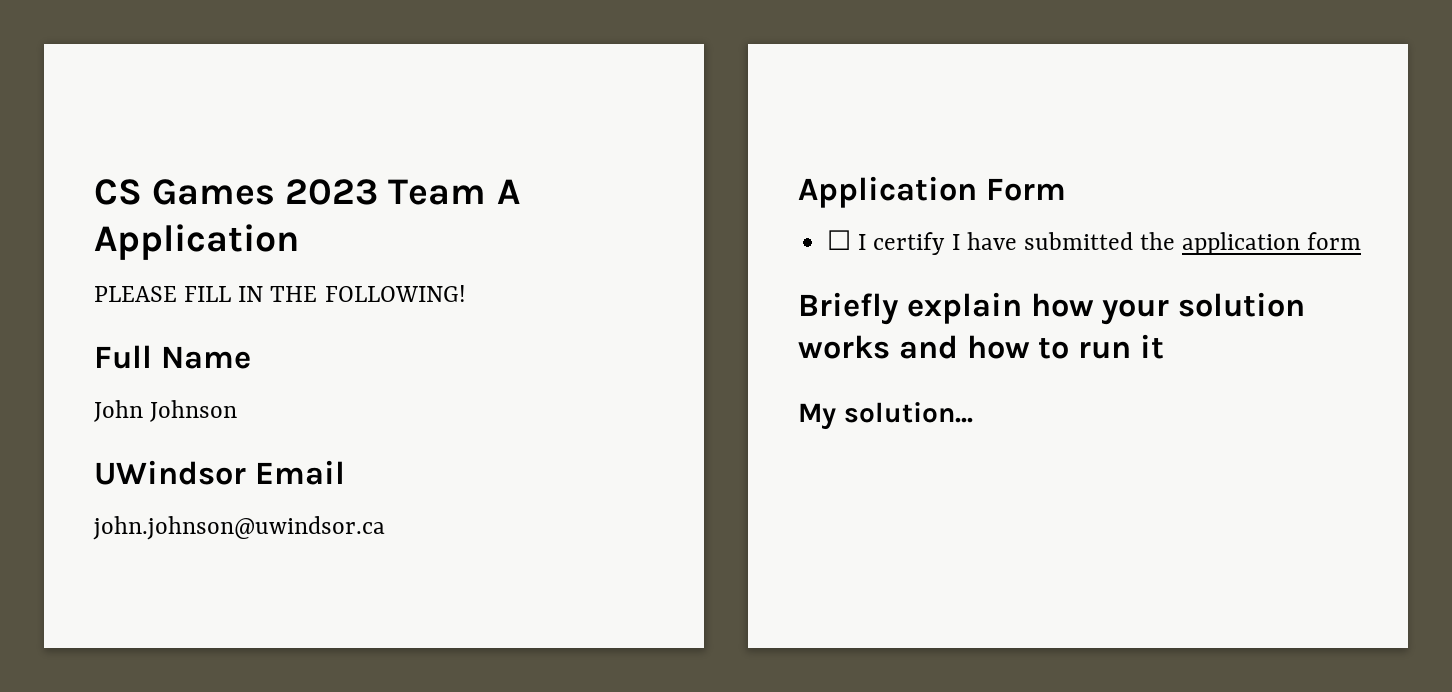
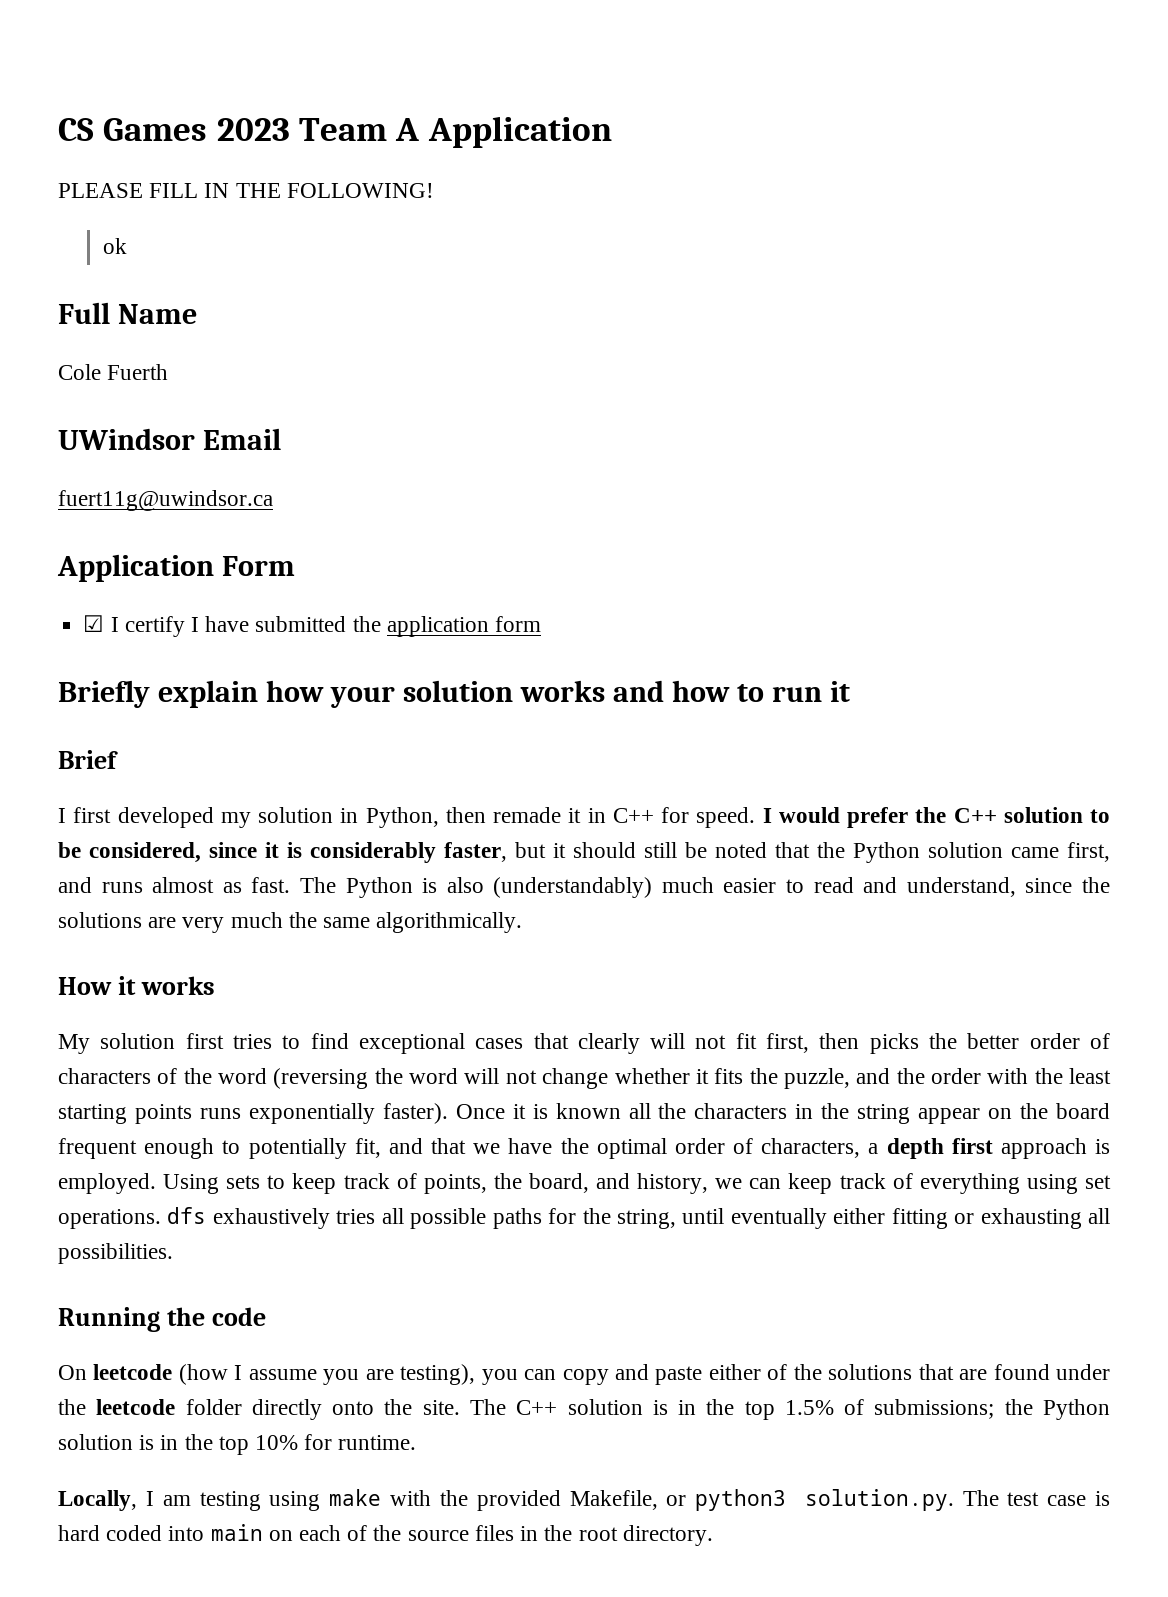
+ ok
- John Johnson
+ Cole Fuerth
- john.johnson@uwindsor.ca
+ fuert11g@uwindsor.ca
- ☐ I certify I have submitted the application form
+ ☑ I certify I have submitted the application form
- My solution...
+ Brief
+ I first developed my solution in Python, then remade it in C++ for speed. I would prefer the C++ solution to be considered, since it is considerably faster, but it should still be noted that the Python solution came first, and runs almost as fast. The Python is also (understandably) much easier to read and understand, since the solutions are very much the same algorithmically.
+ How it works
+ My solution first tries to find exceptional cases that clearly will not fit first, then picks the better order of characters of the word (reversing the word will not change whether it fits the puzzle, and the order with the least starting points runs exponentially faster). Once it is known all the characters in the string appear on the board frequent enough to potentially fit, and that we have the optimal order of characters, a depth first approach is employed. Using sets to keep track of points, the board, and history, we can keep track of everything using set operations. dfs exhaustively tries all possible paths for the string, until eventually either fitting or exhausting all possibilities.
+ Running the code
+ On leetcode (how I assume you are testing), you can copy and paste either of the solutions that are found under the leetcode folder directly onto the site. The C++ solution is in the top 1.5% of submissions; the Python solution is in the top 10% for runtime.
+ Locally, I am testing using make with the provided Makefile, or python3 solution.py. The test case is hard coded into main on each of the source files in the root directory.

